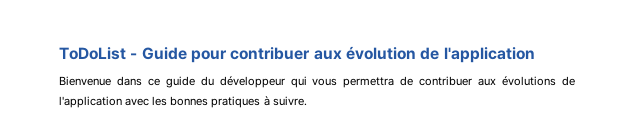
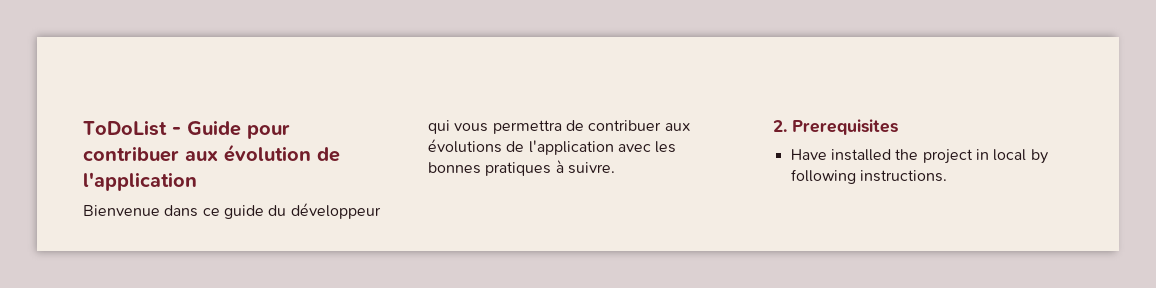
+ 2. Prerequisites
+ Have installed the project in local by following instructions.

